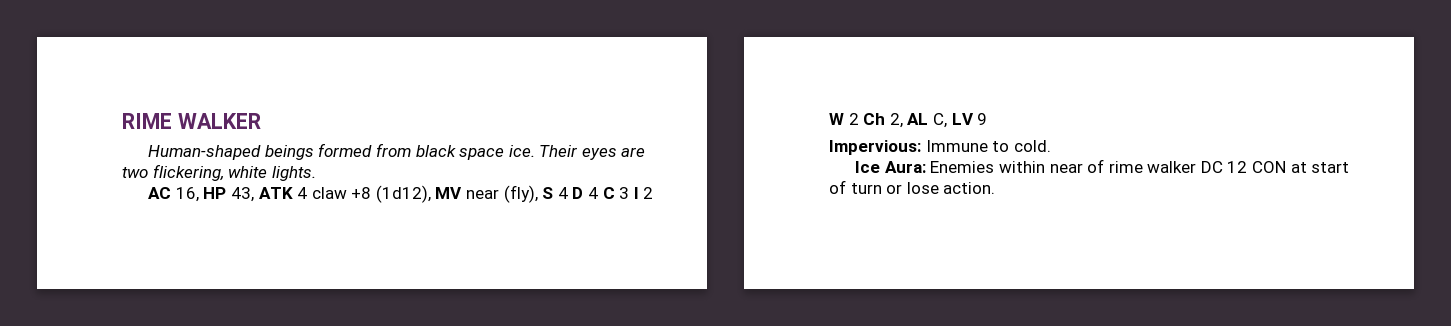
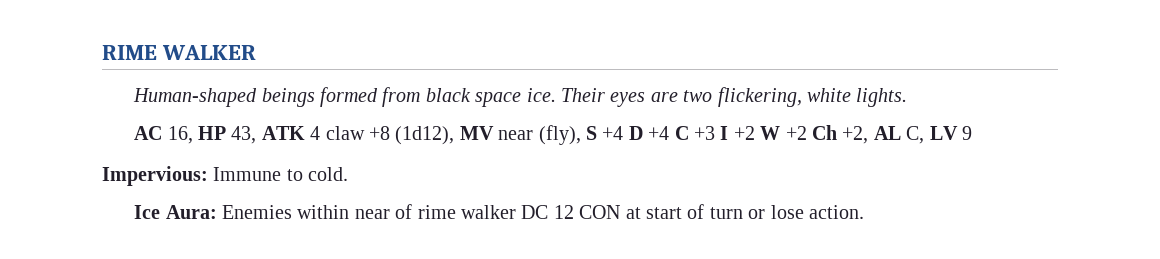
- AC 16, HP 43, ATK 4 claw +8 (1d12), MV near (fly), S 4 D 4 C 3 I 2 W 2 Ch 2, AL C, LV 9
+ AC 16, HP 43, ATK 4 claw +8 (1d12), MV near (fly), S +4 D +4 C +3 I +2 W +2 Ch +2, AL C, LV 9

